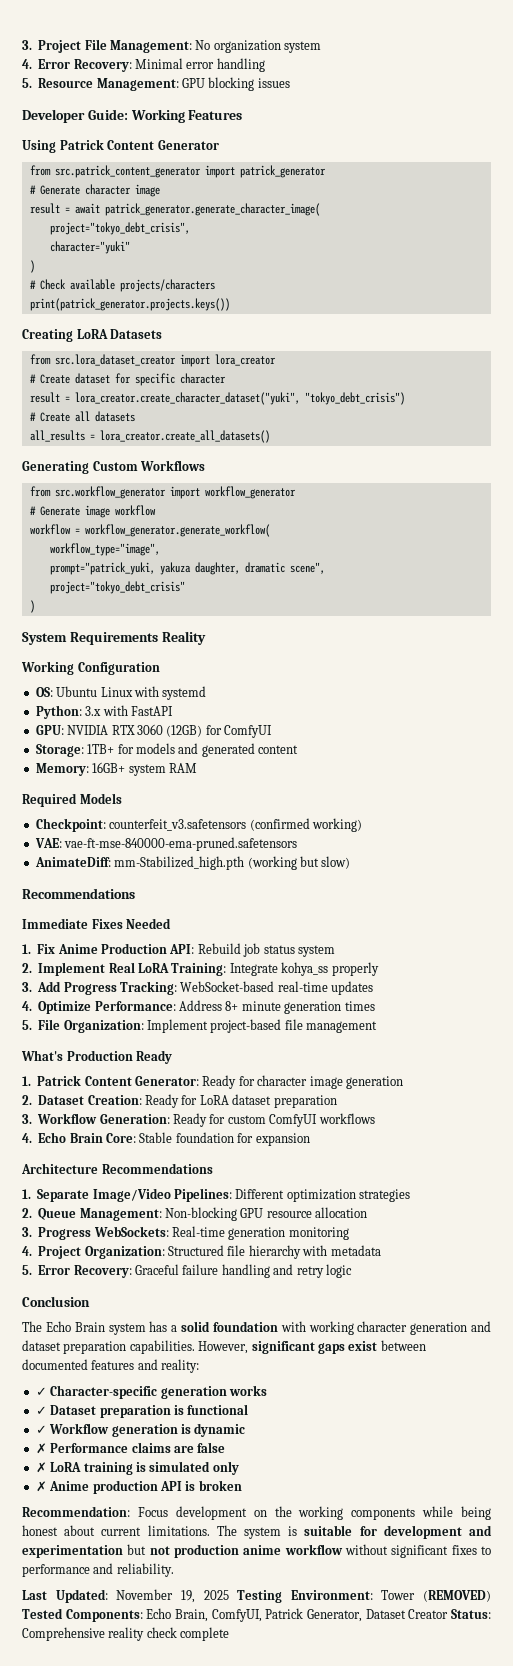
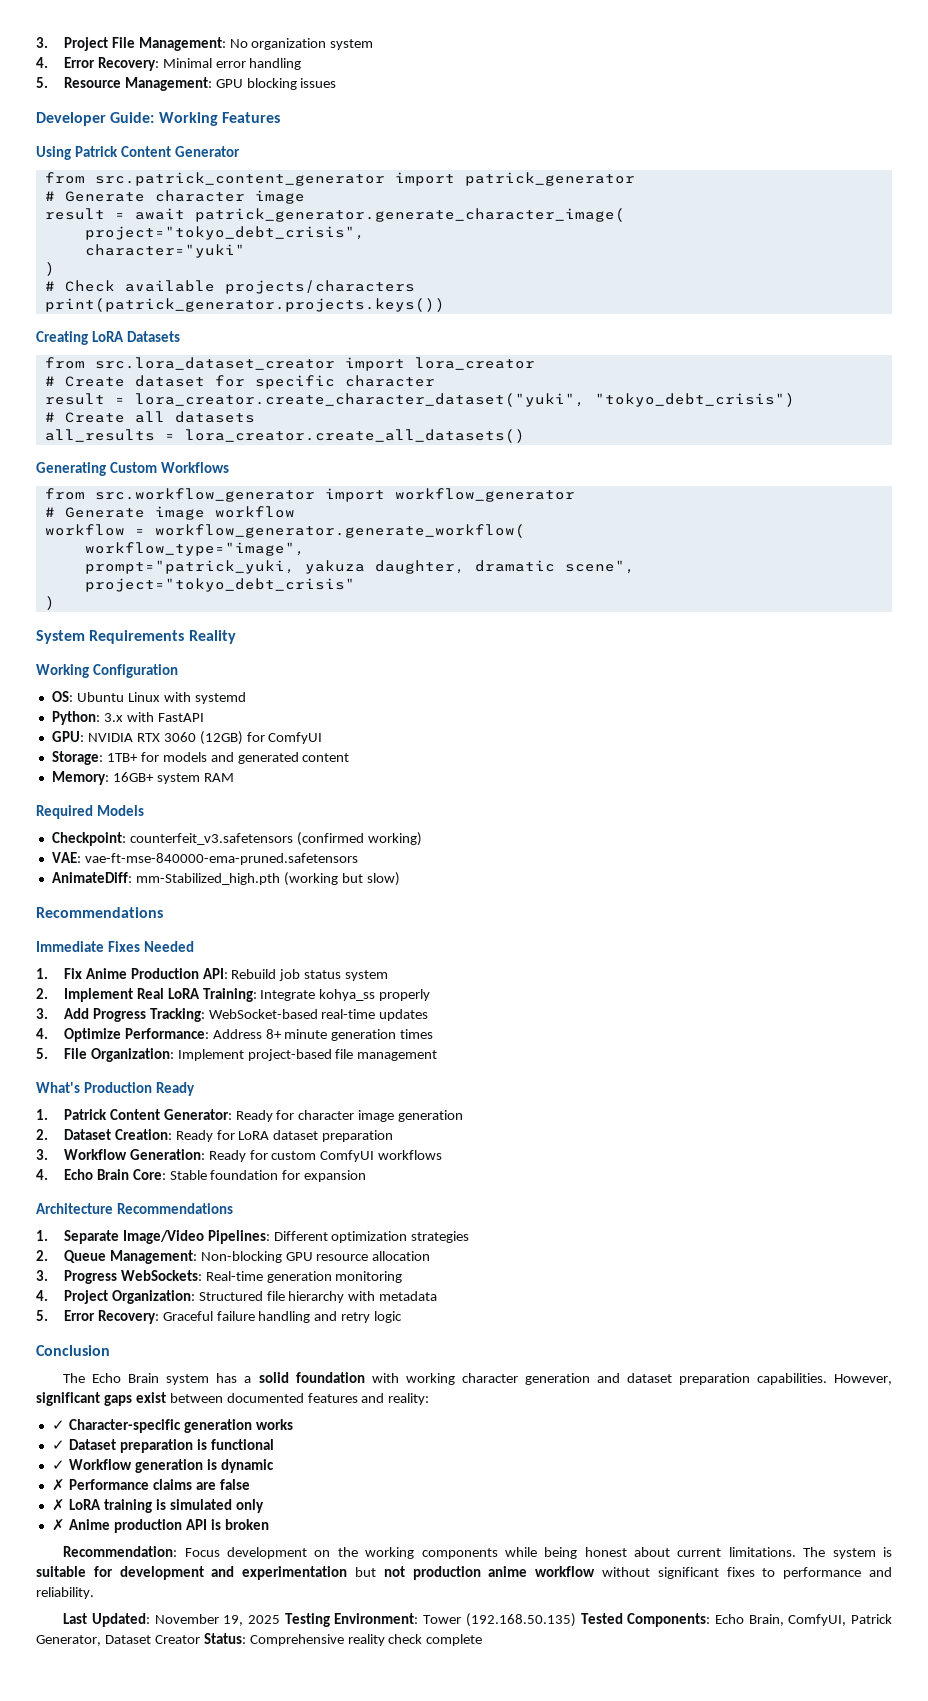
- Last Updated: November 19, 2025 Testing Environment: Tower (REMOVED) Tested Components: Echo Brain, ComfyUI, Patrick Generator, Dataset Creator Status: Comprehensive reality check complete
+ Last Updated: November 19, 2025 Testing Environment: Tower (192.168.50.135) Tested Components: Echo Brain, ComfyUI, Patrick Generator, Dataset Creator Status: Comprehensive reality check complete

